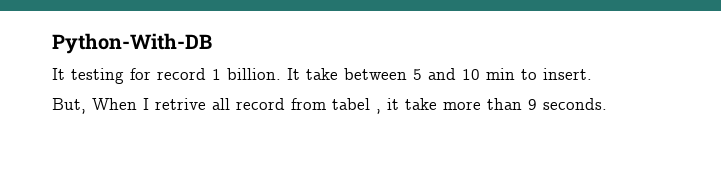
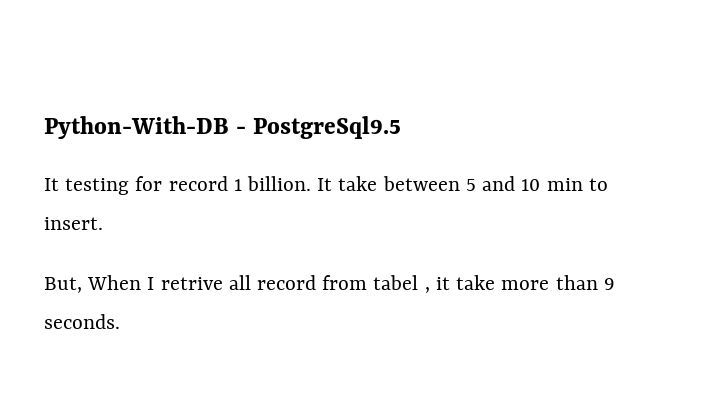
- Python-With-DB
+ Python-With-DB - PostgreSql9.5

